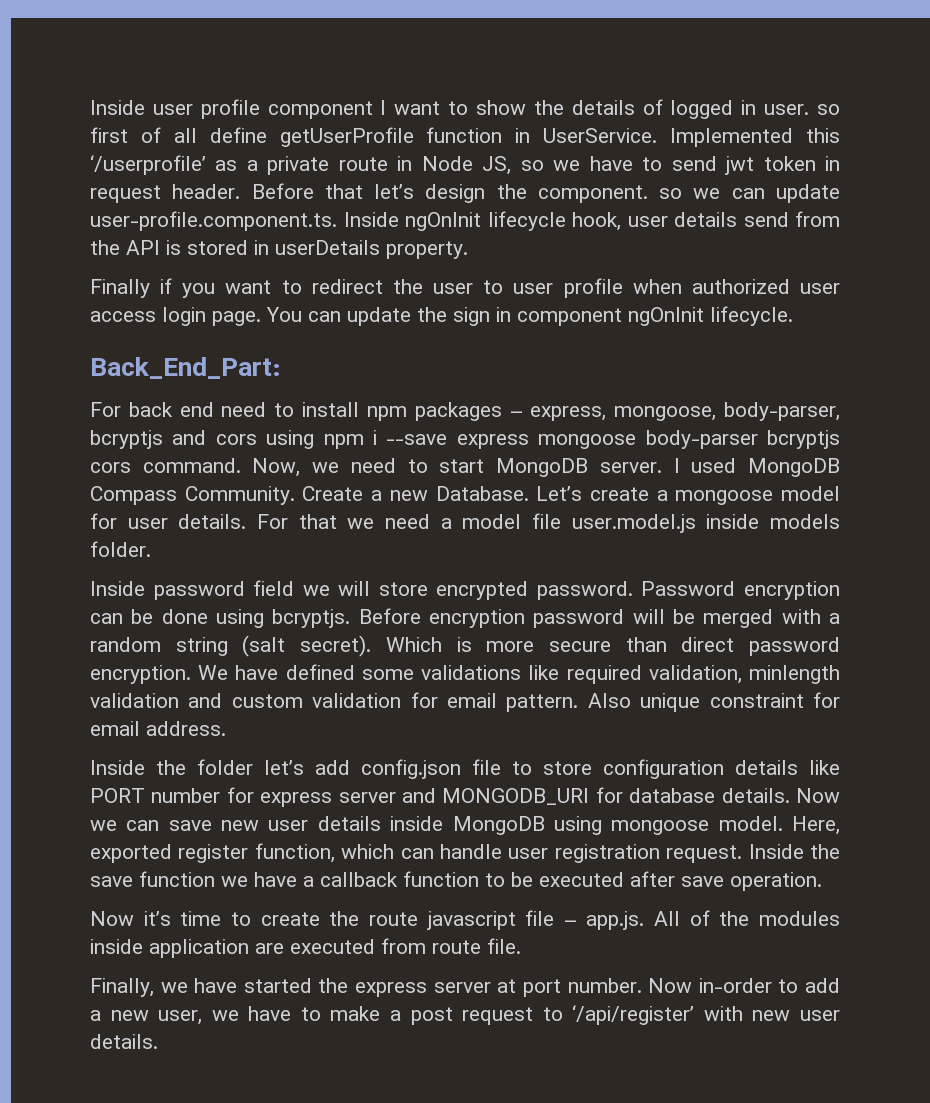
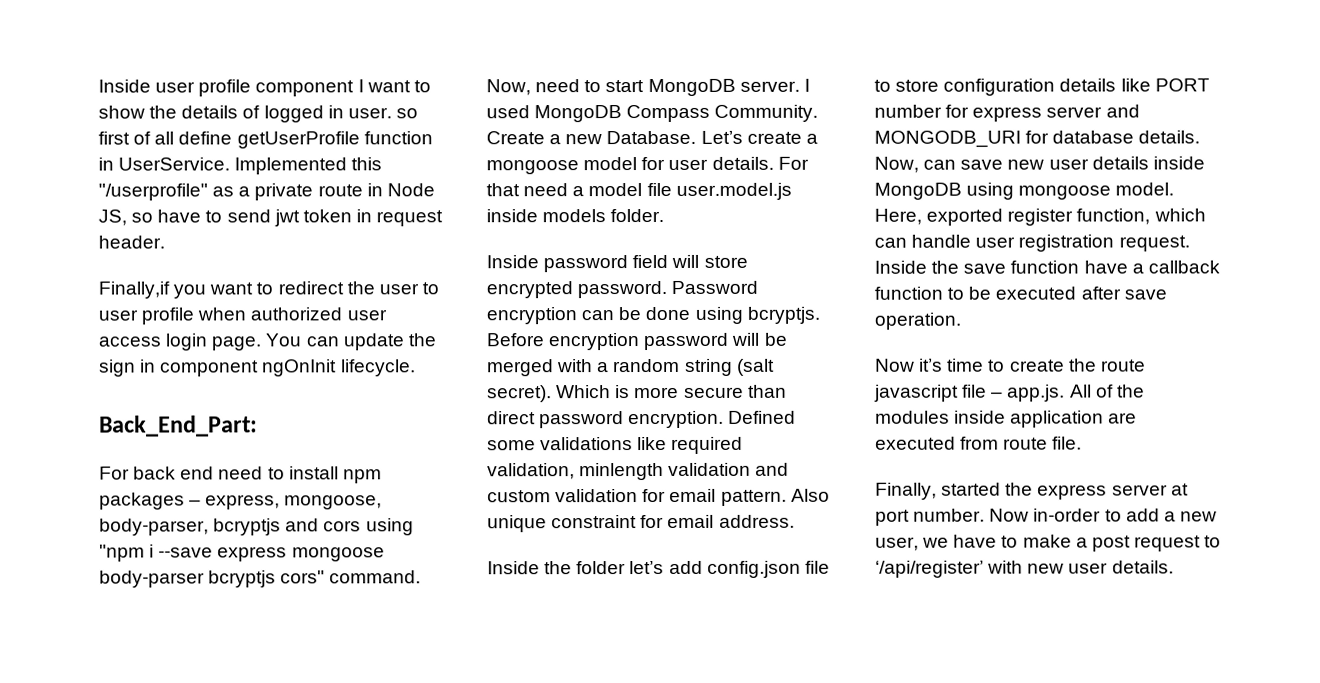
- Implemented this ‘/userprofile’ as a private route in Node JS, so we have to send jwt token in request header. Before that let’s design the component. so we can update user-profile.component.ts. Inside ngOnInit lifecycle hook, user details send from the API is stored in userDetails property.
- Finally if you want to redirect the user to user profile when authorized user access login page.
+ Implemented this "/userprofile" as a private route in Node JS, so have to send jwt token in request header.
+ Finally,if you want to redirect the user to user profile when authorized user access login page.
- For back end need to install npm packages – express, mongoose, body-parser, bcryptjs and cors using npm i --save express mongoose body-parser bcryptjs cors command.
+ For back end need to install npm packages – express, mongoose, body-parser, bcryptjs and cors using "npm i --save express mongoose body-parser bcryptjs cors" command.
- Now, we need to start MongoDB server.
+ Now, need to start MongoDB server.
- For that we need a model file user.model.js inside models folder.
+ For that need a model file user.model.js inside models folder.
- Inside password field we will store encrypted password.
+ Inside password field will store encrypted password.
- We have defined some validations like required validation, minlength validation and custom validation for email pattern.
+ Defined some validations like required validation, minlength validation and custom validation for email pattern.
- Now we can save new user details inside MongoDB using mongoose model.
+ Now, can save new user details inside MongoDB using mongoose model.
- Inside the save function we have a callback function to be executed after save operation.
+ Inside the save function have a callback function to be executed after save operation.
- Finally, we have started the express server at port number.
+ Finally, started the express server at port number.

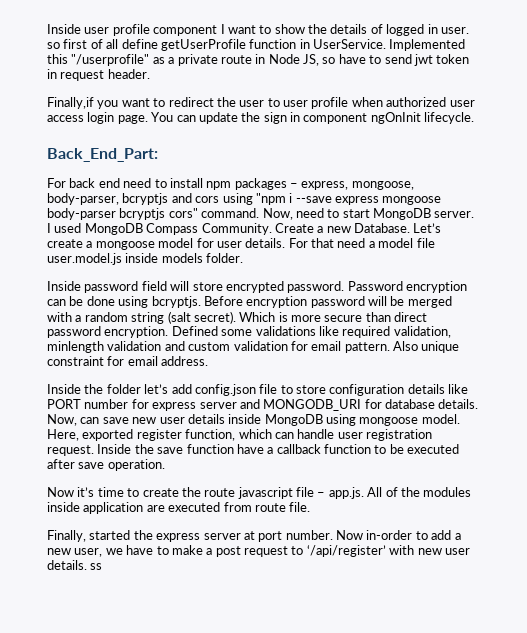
- Now in-order to add a new user, we have to make a post request to ‘/api/register’ with new user details.
+ Now in-order to add a new user, we have to make a post request to ‘/api/register’ with new user details. ss

